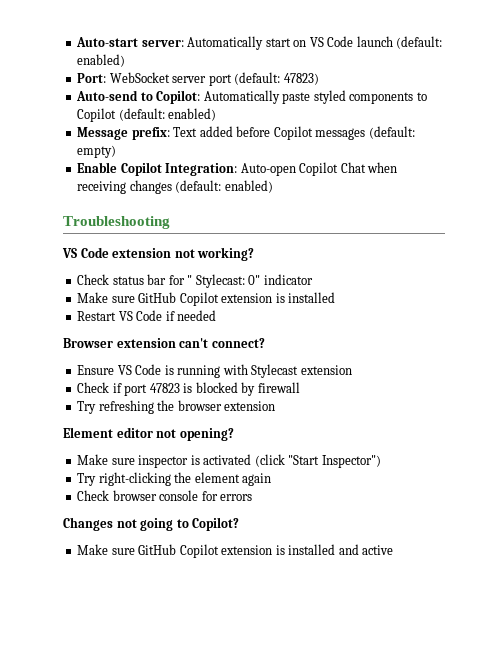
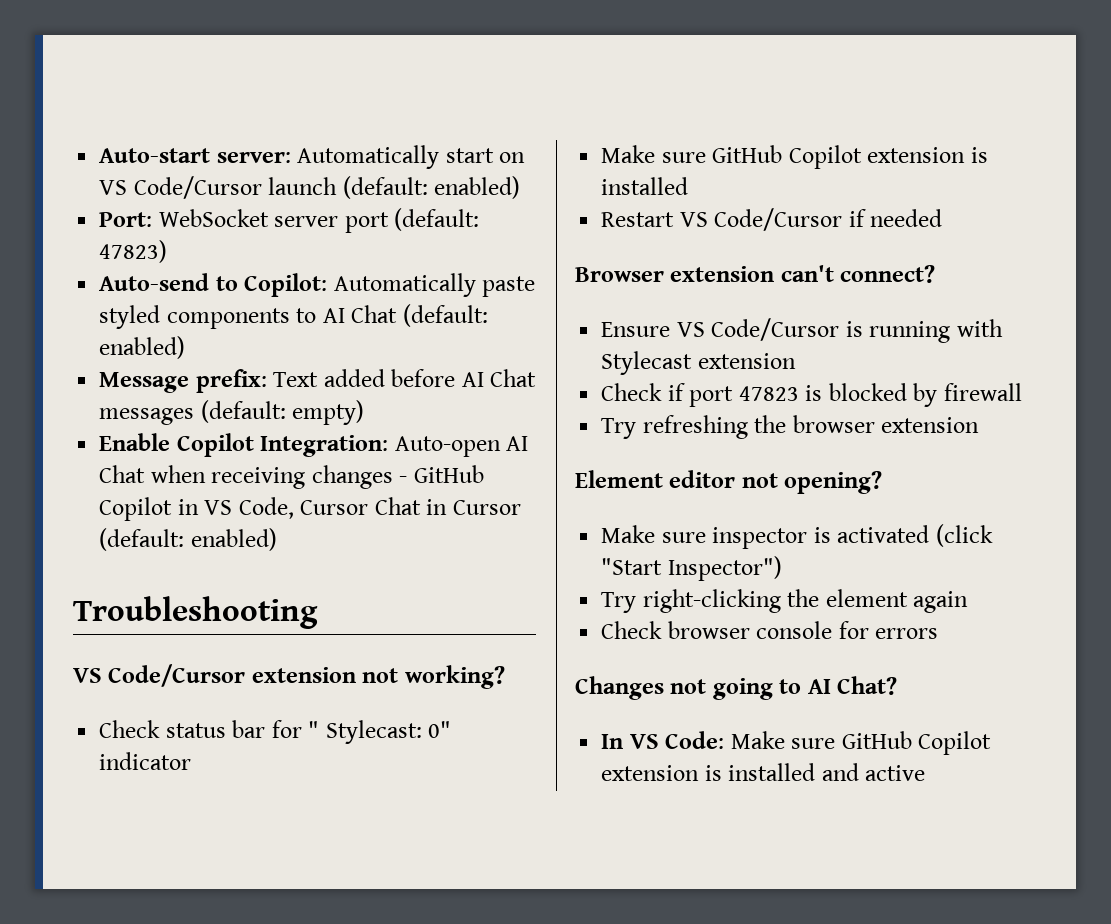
- Auto-start server: Automatically start on VS Code launch (default: enabled)
+ Auto-start server: Automatically start on VS Code/Cursor launch (default: enabled)
- Auto-send to Copilot: Automatically paste styled components to Copilot (default: enabled)
+ Auto-send to Copilot: Automatically paste styled components to AI Chat (default: enabled)
- Message prefix: Text added before Copilot messages (default: empty)
+ Message prefix: Text added before AI Chat messages (default: empty)
- Enable Copilot Integration: Auto-open Copilot Chat when receiving changes (default: enabled)
+ Enable Copilot Integration: Auto-open AI Chat when receiving changes - GitHub Copilot in VS Code, Cursor Chat in Cursor (default: enabled)
- VS Code extension not working?
+ VS Code/Cursor extension not working?
- Restart VS Code if needed
+ Restart VS Code/Cursor if needed
- Ensure VS Code is running with Stylecast extension
+ Ensure VS Code/Cursor is running with Stylecast extension
- Changes not going to Copilot?
- Make sure GitHub Copilot extension is installed and active
+ Changes not going to AI Chat?
+ In VS Code: Make sure GitHub Copilot extension is installed and active

